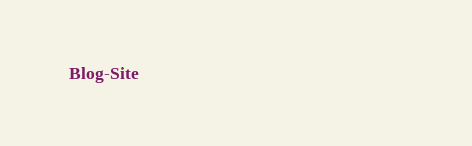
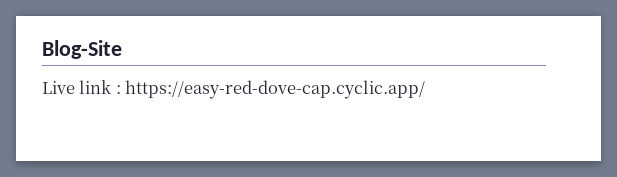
+ Live link : https://easy-red-dove-cap.cyclic.app/

